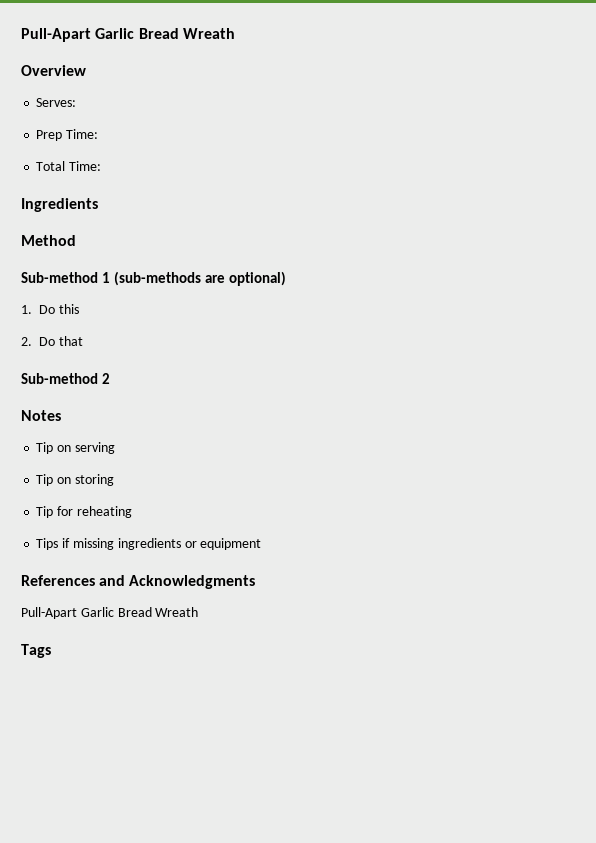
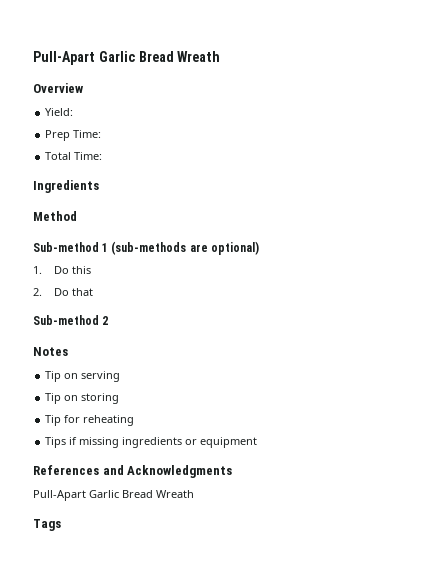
- Serves:
+ Yield:

